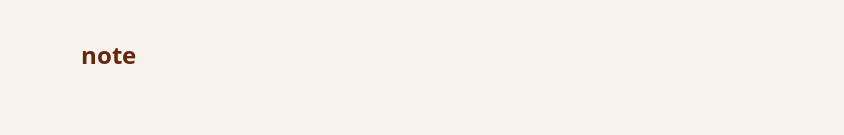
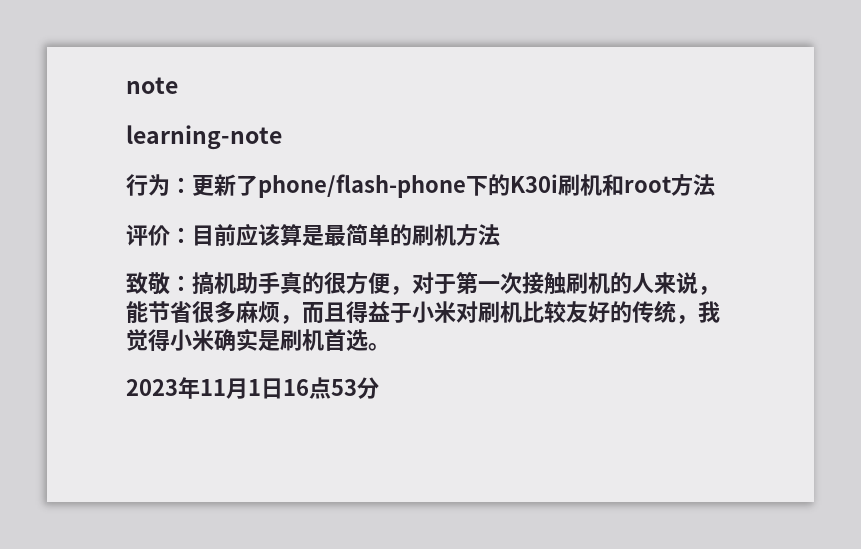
+ learning-note
+ 行为：更新了phone/flash-phone下的K30i刷机和root方法
+ 评价：目前应该算是最简单的刷机方法
+ 致敬：搞机助手真的很方便，对于第一次接触刷机的人来说，能节省很多麻烦，而且得益于小米对刷机比较友好的传统，我觉得小米确实是刷机首选。
+ 2023年11月1日16点53分

